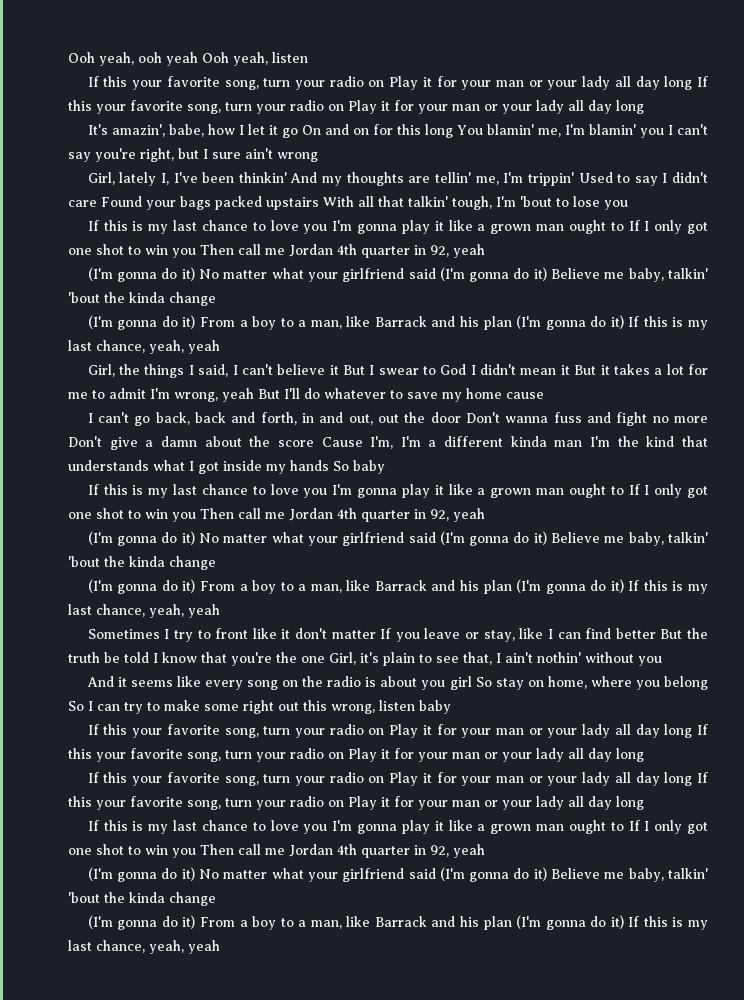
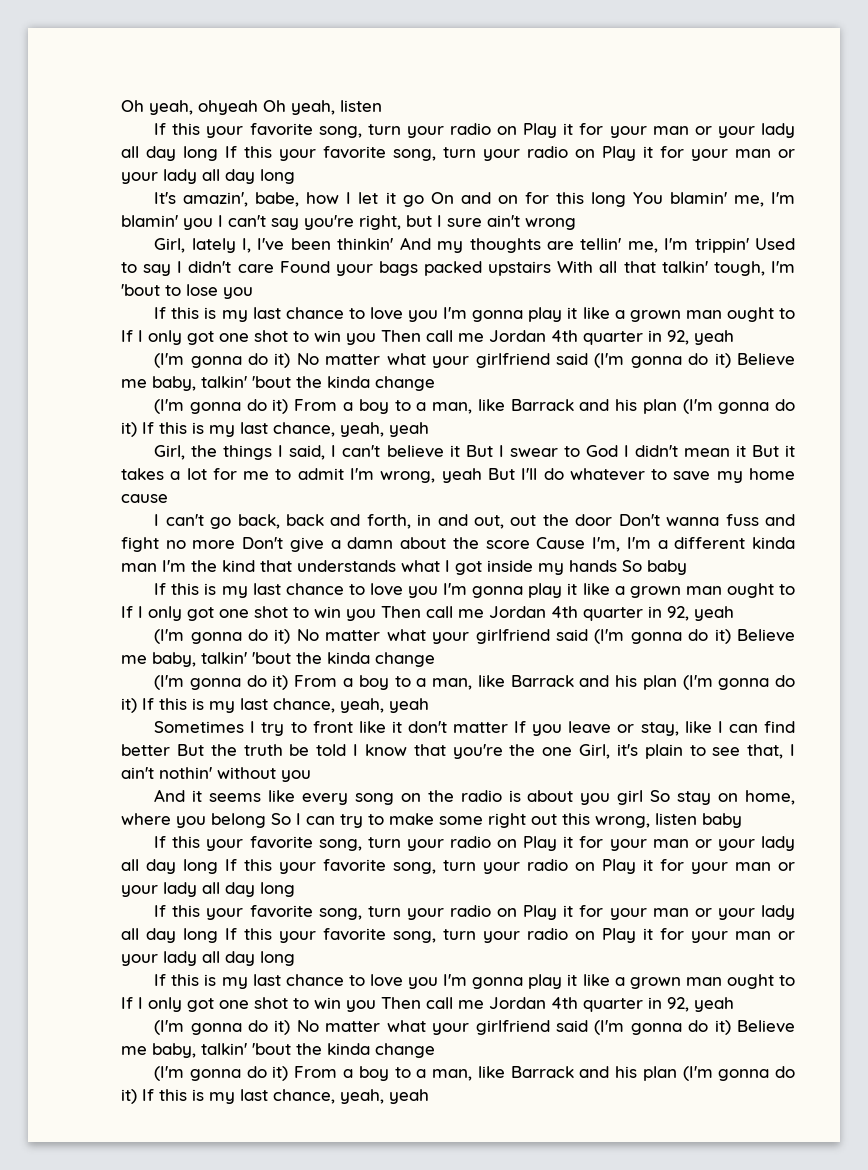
- Ooh yeah, ooh yeah Ooh yeah, listen
+ Oh yeah, ohyeah Oh yeah, listen

